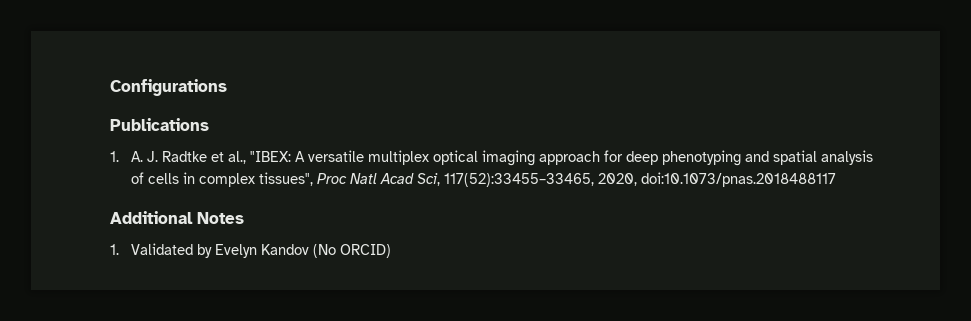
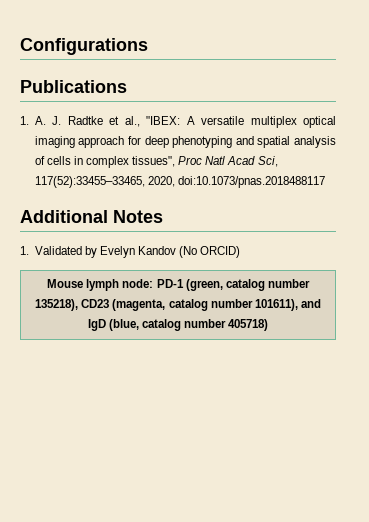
+ Mouse lymph node: PD-1 (green, catalog number 135218), CD23 (magenta, catalog number 101611), and IgD (blue, catalog number 405718)

